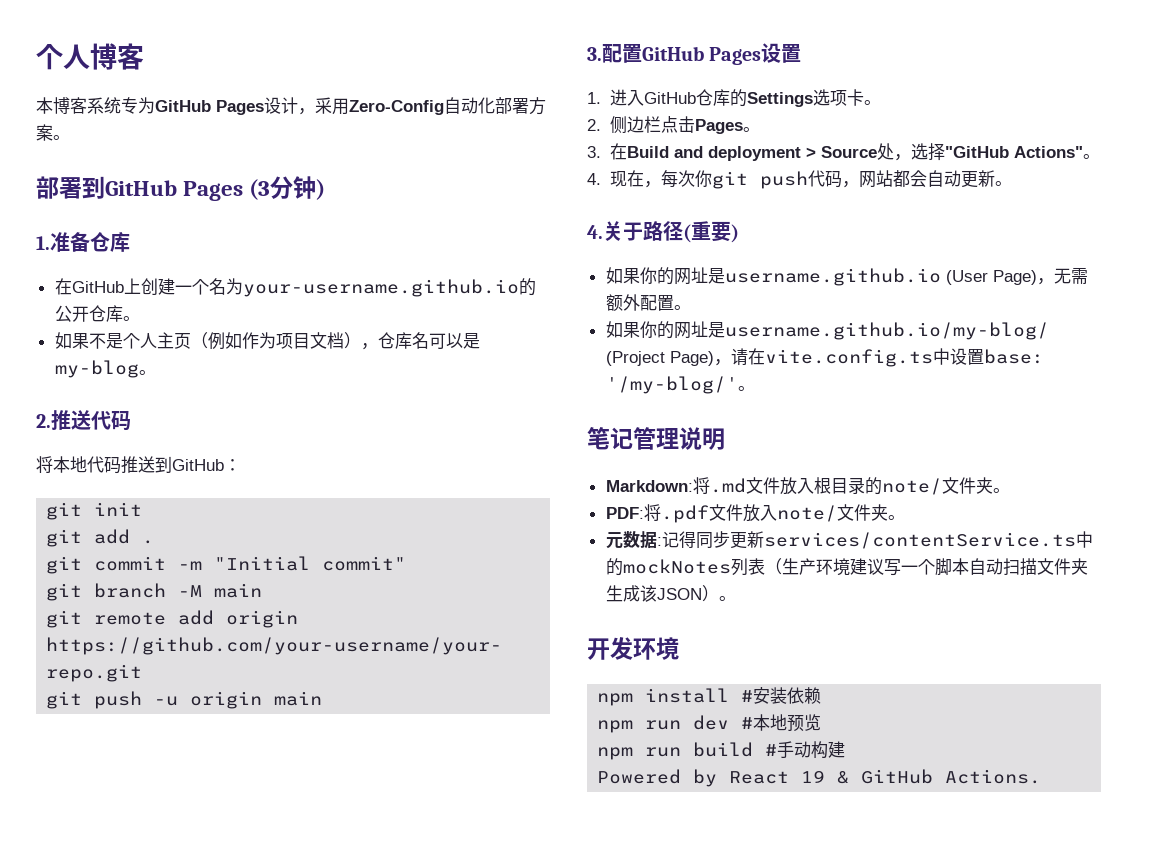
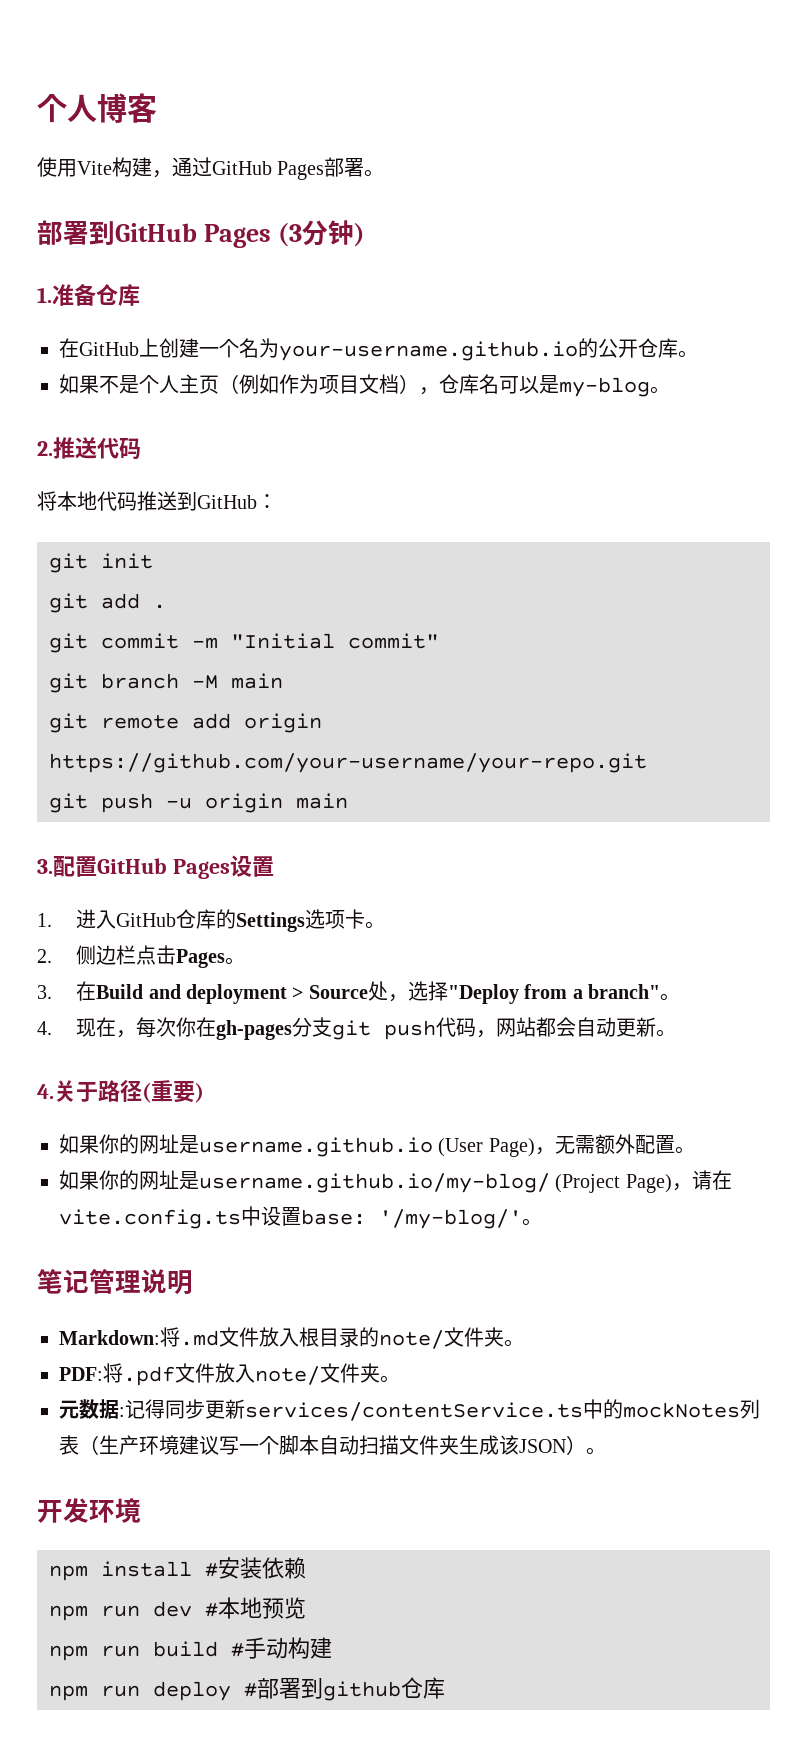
- 本博客系统专为GitHub Pages设计，采用Zero-Config自动化部署方案。
+ 使用Vite构建，通过GitHub Pages部署。
- 3.在Build and deployment > Source处，选择"GitHub Actions"。
+ 3.在Build and deployment > Source处，选择"Deploy from a branch"。
- 4.现在，每次你git push代码，网站都会自动更新。
+ 4.现在，每次你在gh-pages分支git push代码，网站都会自动更新。
- Powered by React 19 & GitHub Actions.
+ npm run deploy #部署到github仓库

